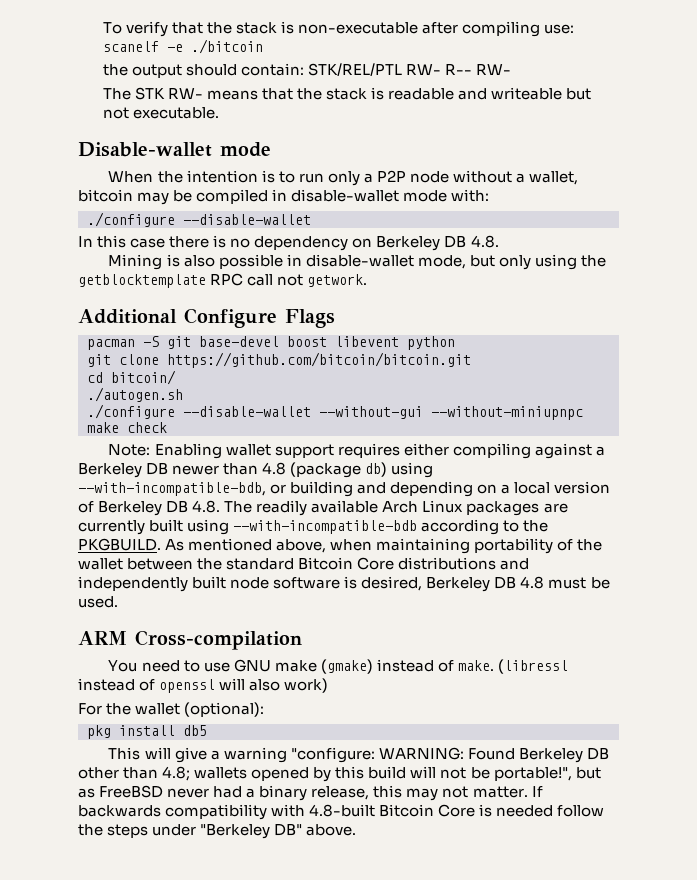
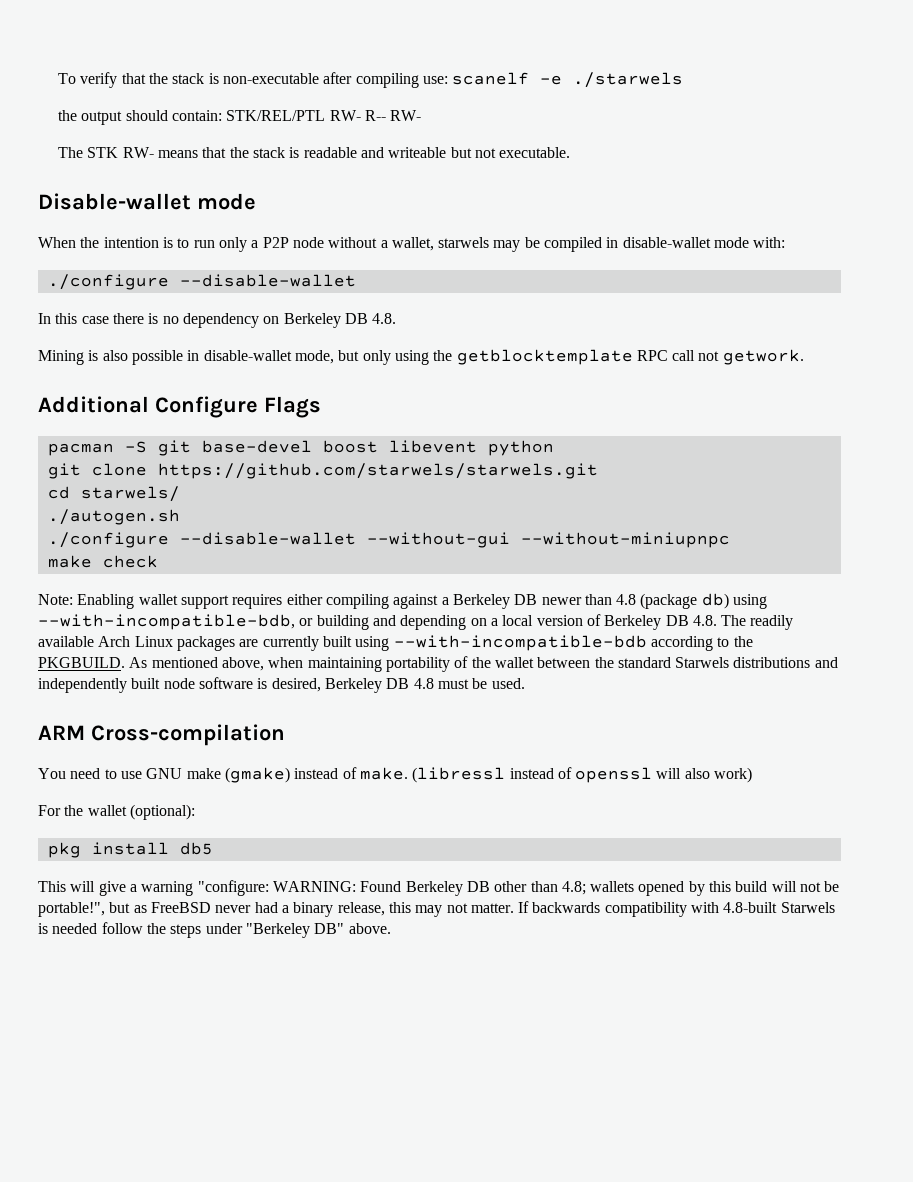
- To verify that the stack is non-executable after compiling use: scanelf -e ./bitcoin
+ To verify that the stack is non-executable after compiling use: scanelf -e ./starwels
- When the intention is to run only a P2P node without a wallet, bitcoin may be compiled in disable-wallet mode with:
+ When the intention is to run only a P2P node without a wallet, starwels may be compiled in disable-wallet mode with:
- git clone https://github.com/bitcoin/bitcoin.git
+ git clone https://github.com/starwels/starwels.git
- cd bitcoin/
+ cd starwels/
- As mentioned above, when maintaining portability of the wallet between the standard Bitcoin Core distributions and independently built node software is desired, Berkeley DB 4.8 must be used.
+ As mentioned above, when maintaining portability of the wallet between the standard Starwels distributions and independently built node software is desired, Berkeley DB 4.8 must be used.
- If backwards compatibility with 4.8-built Bitcoin Core is needed follow the steps under "Berkeley DB" above.
+ If backwards compatibility with 4.8-built Starwels is needed follow the steps under "Berkeley DB" above.

